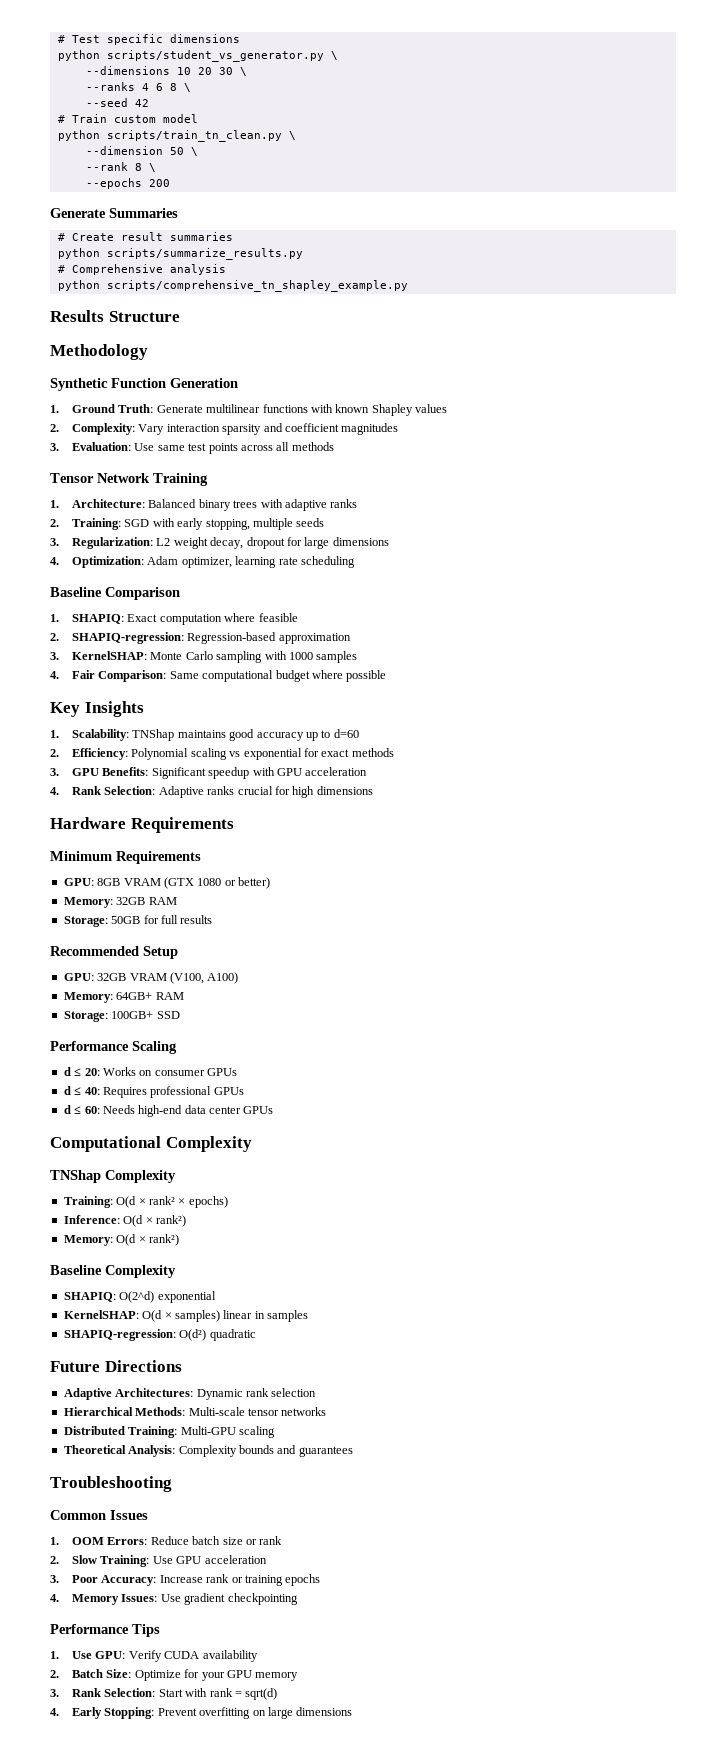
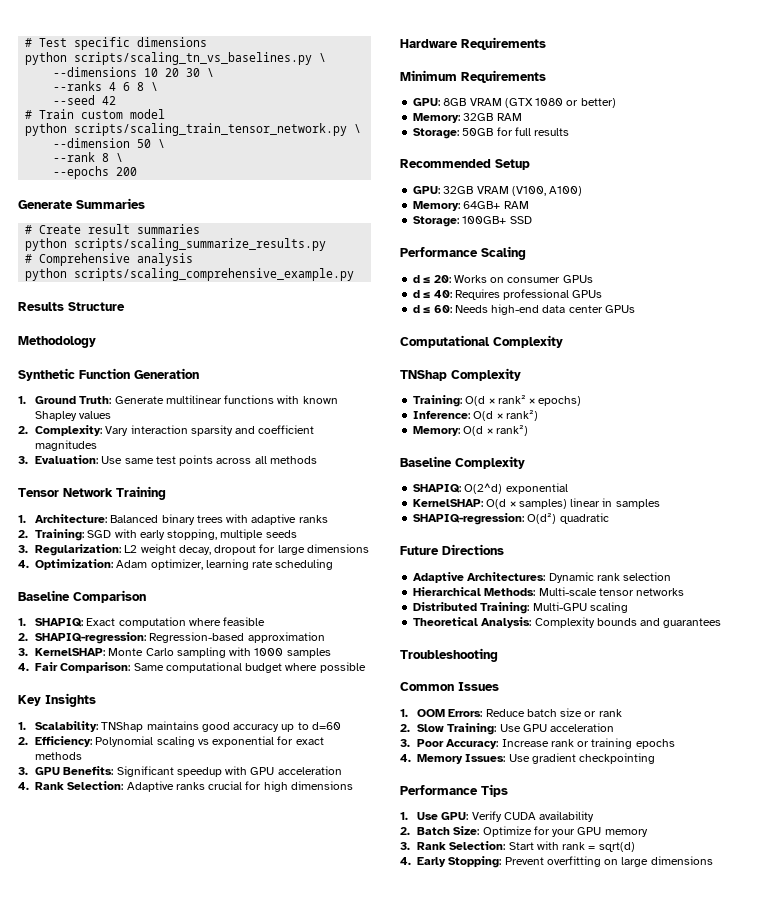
- python scripts/student_vs_generator.py \
+ python scripts/scaling_tn_vs_baselines.py \
- python scripts/train_tn_clean.py \
+ python scripts/scaling_train_tensor_network.py \
- python scripts/summarize_results.py
+ python scripts/scaling_summarize_results.py
- python scripts/comprehensive_tn_shapley_example.py
+ python scripts/scaling_comprehensive_example.py

